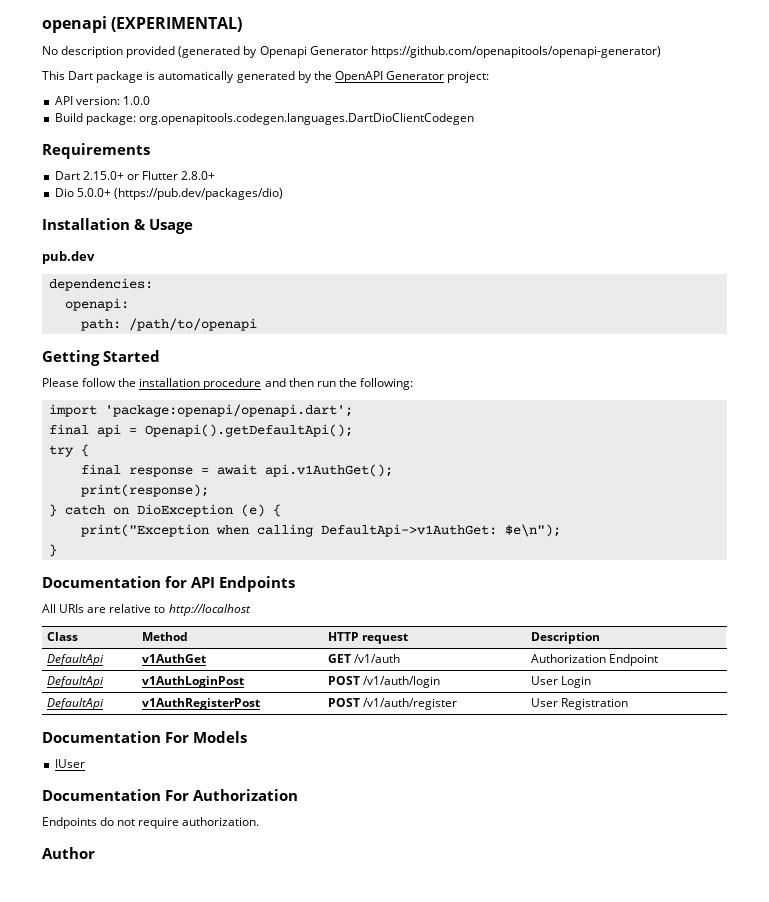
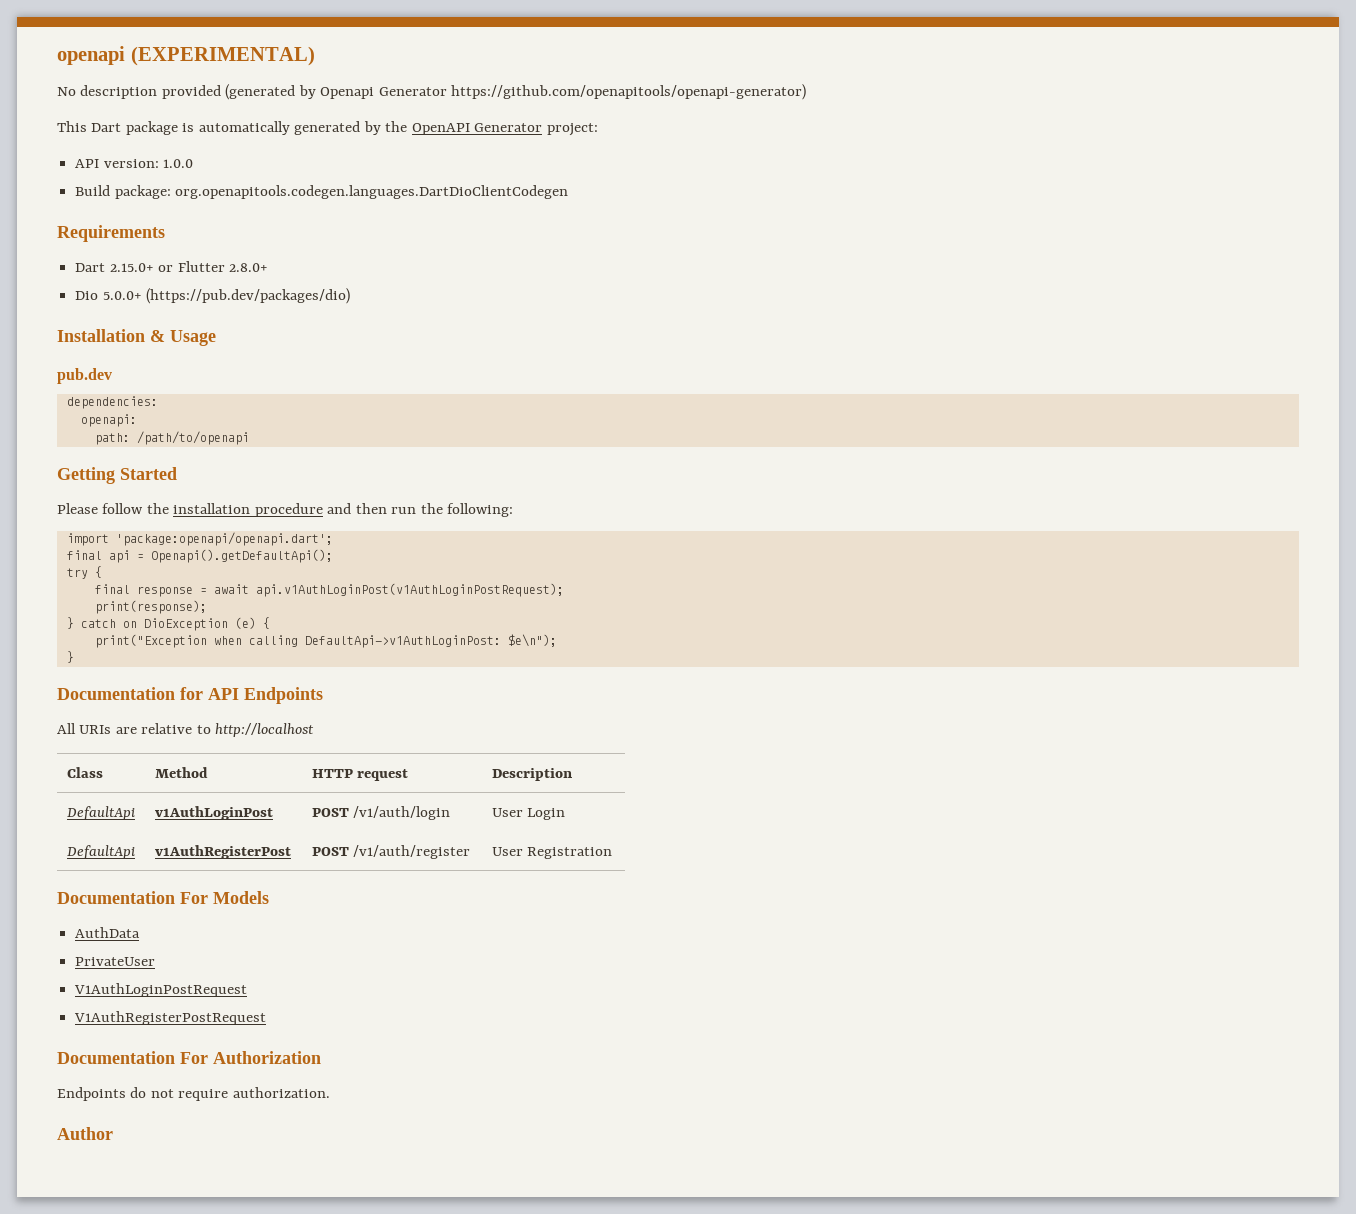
- final response = await api.v1AuthGet();
+ final response = await api.v1AuthLoginPost(v1AuthLoginPostRequest);
- print("Exception when calling DefaultApi->v1AuthGet: $e\n");
+ print("Exception when calling DefaultApi->v1AuthLoginPost: $e\n");
- DefaultApi | v1AuthGet | GET /v1/auth | Authorization Endpoint
- IUser
+ AuthData
+ PrivateUser
+ V1AuthLoginPostRequest
+ V1AuthRegisterPostRequest

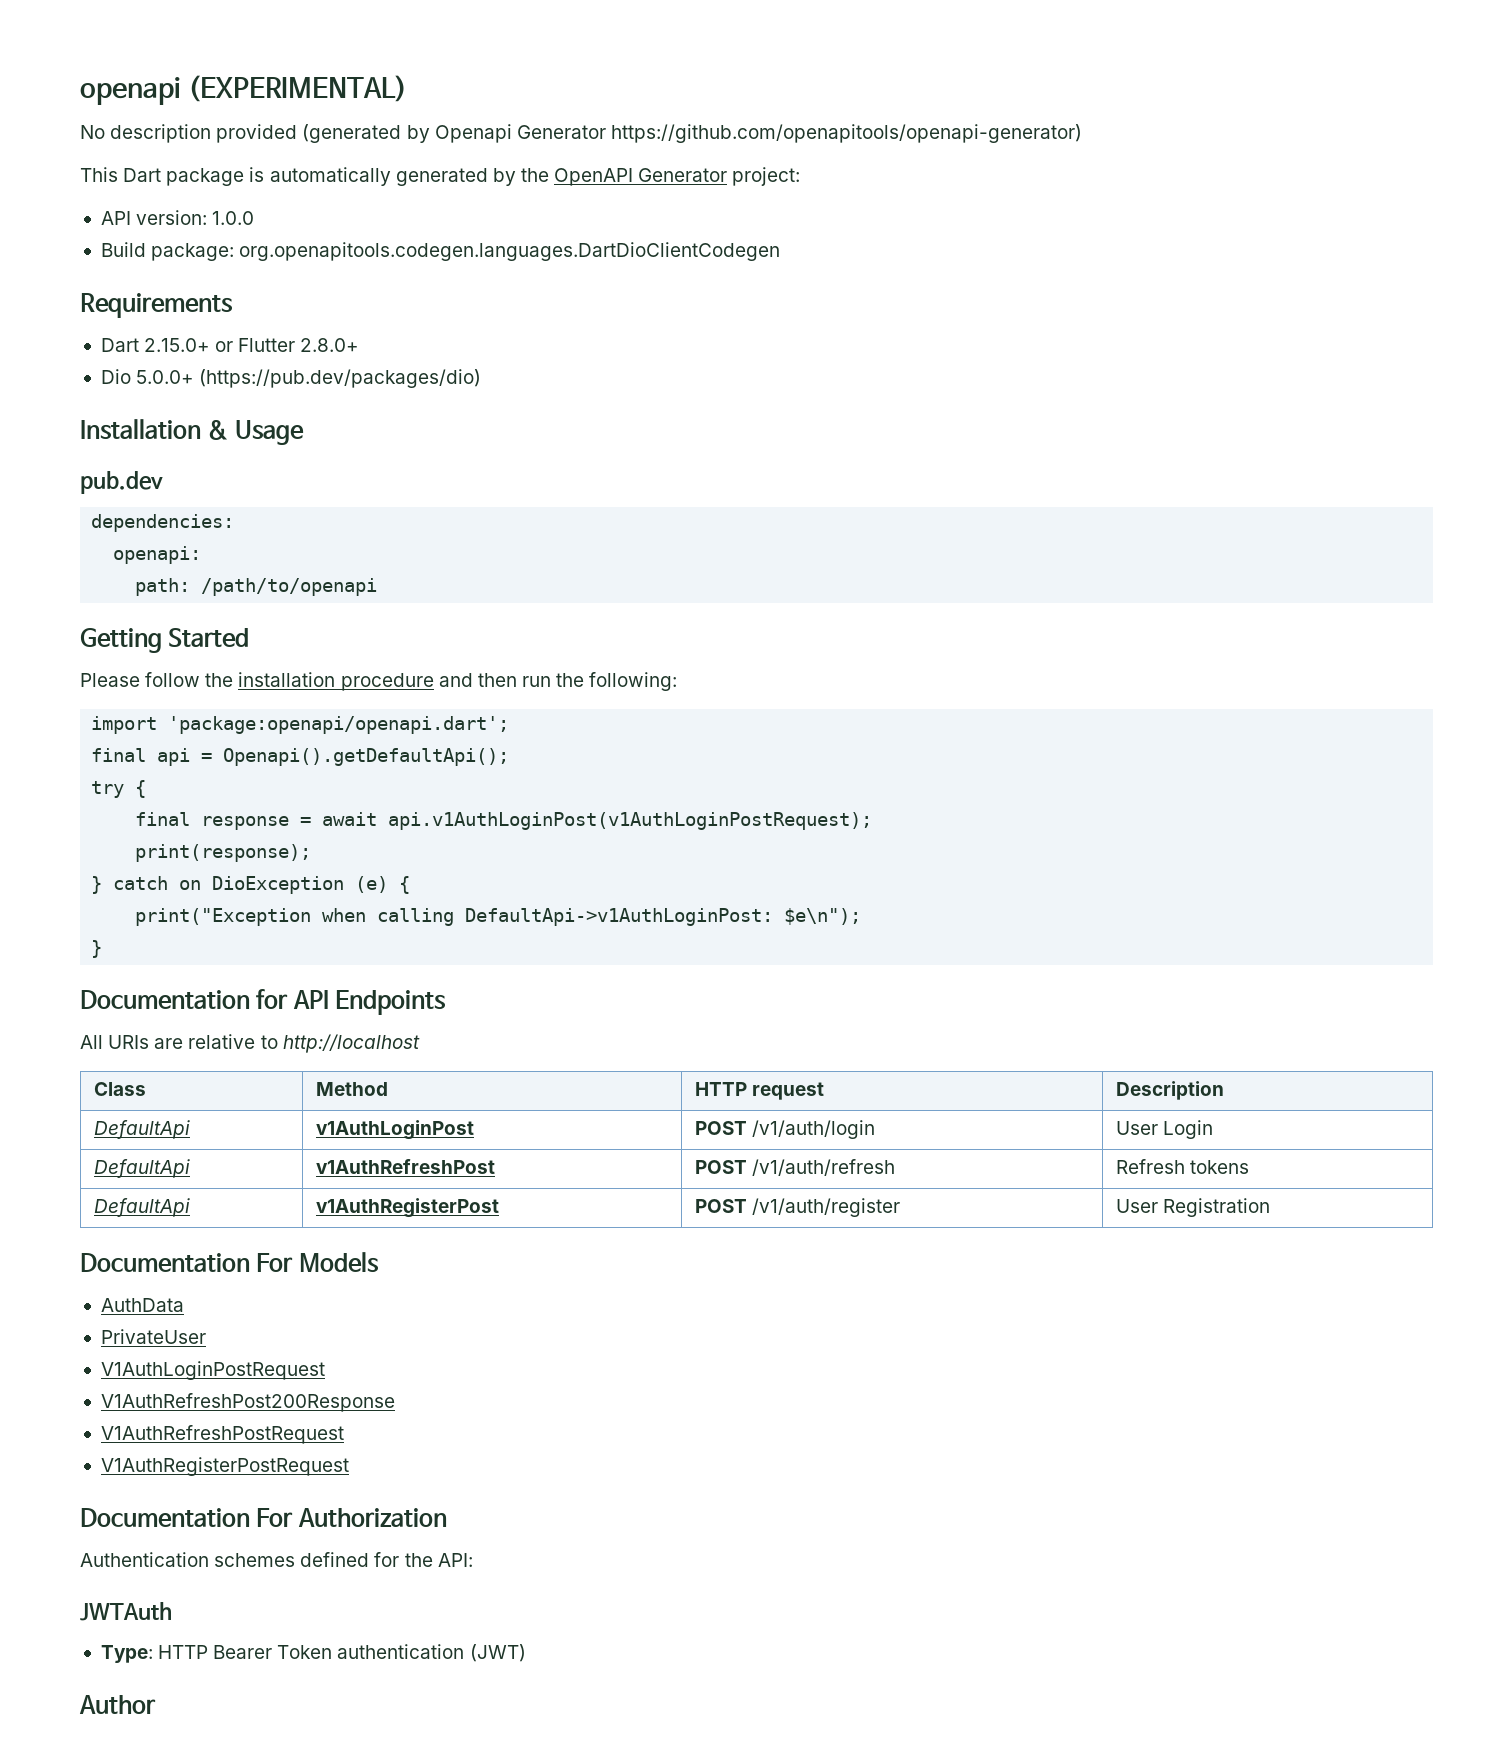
+ DefaultApi | v1AuthRefreshPost | POST /v1/auth/refresh | Refresh tokens
+ V1AuthRefreshPost200Response
+ V1AuthRefreshPostRequest
- Endpoints do not require authorization.
+ Authentication schemes defined for the API:
+ JWTAuth
+ Type: HTTP Bearer Token authentication (JWT)

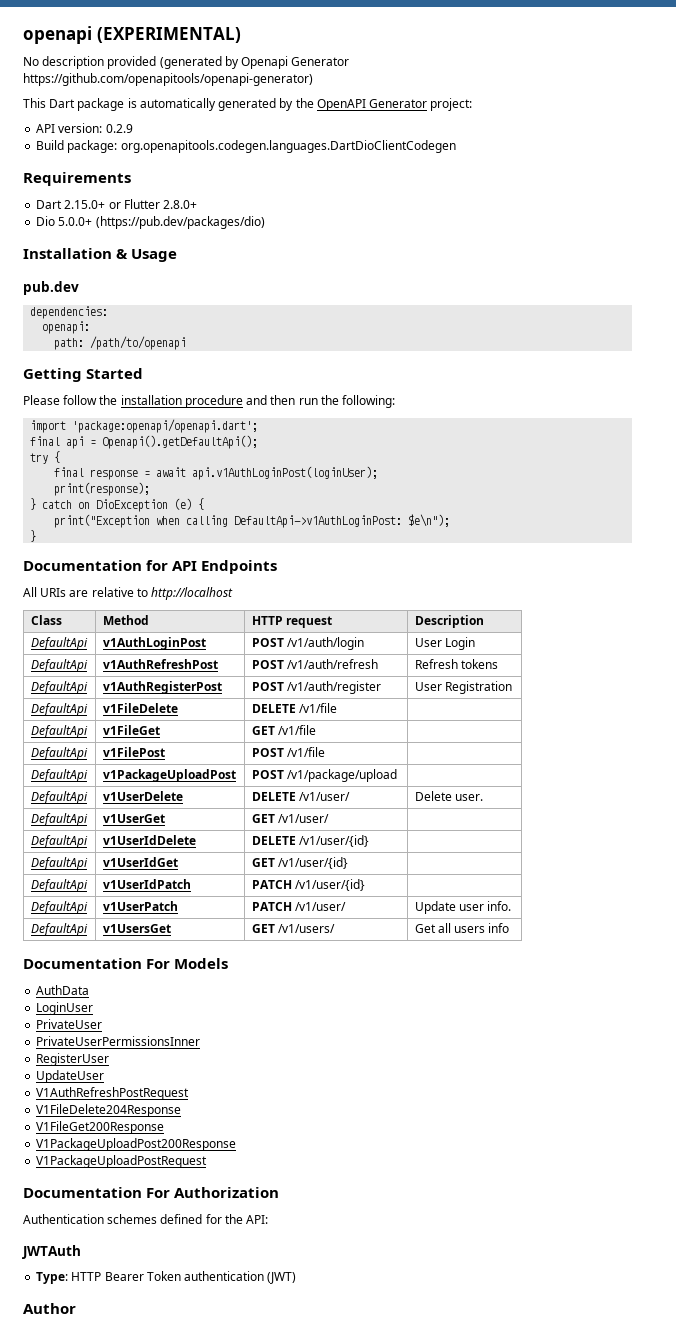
- API version: 1.0.0
+ API version: 0.2.9
- final response = await api.v1AuthLoginPost(v1AuthLoginPostRequest);
+ final response = await api.v1AuthLoginPost(loginUser);
+ DefaultApi | v1FileDelete | DELETE /v1/file |
+ DefaultApi | v1FileGet | GET /v1/file |
+ DefaultApi | v1FilePost | POST /v1/file |
+ DefaultApi | v1PackageUploadPost | POST /v1/package/upload |
+ DefaultApi | v1UserDelete | DELETE /v1/user/ | Delete user.
+ DefaultApi | v1UserGet | GET /v1/user/ |
+ DefaultApi | v1UserIdDelete | DELETE /v1/user/{id} |
+ DefaultApi | v1UserIdGet | GET /v1/user/{id} |
+ DefaultApi | v1UserIdPatch | PATCH /v1/user/{id} |
+ DefaultApi | v1UserPatch | PATCH /v1/user/ | Update user info.
+ DefaultApi | v1UsersGet | GET /v1/users/ | Get all users info
+ LoginUser
- V1AuthLoginPostRequest
- V1AuthRefreshPost200Response
+ PrivateUserPermissionsInner
+ RegisterUser
+ UpdateUser
  V1AuthRefreshPostRequest
- V1AuthRegisterPostRequest
+ V1FileDelete204Response
+ V1FileGet200Response
+ V1PackageUploadPost200Response
+ V1PackageUploadPostRequest

